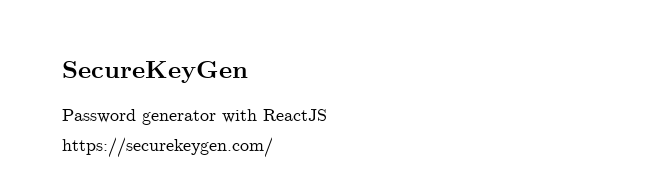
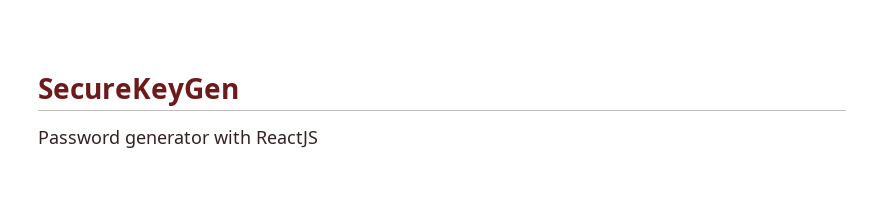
- https://securekeygen.com/

